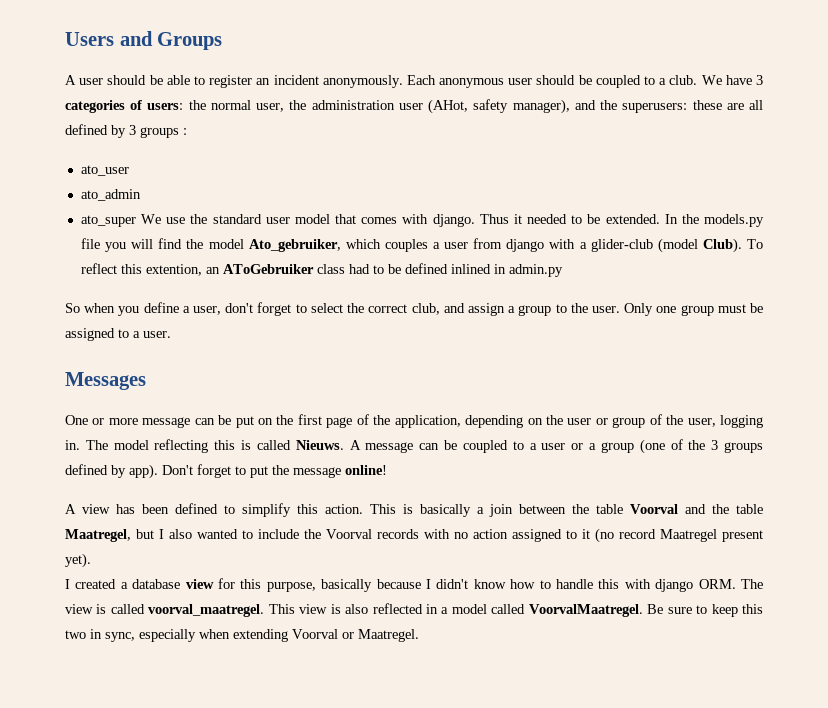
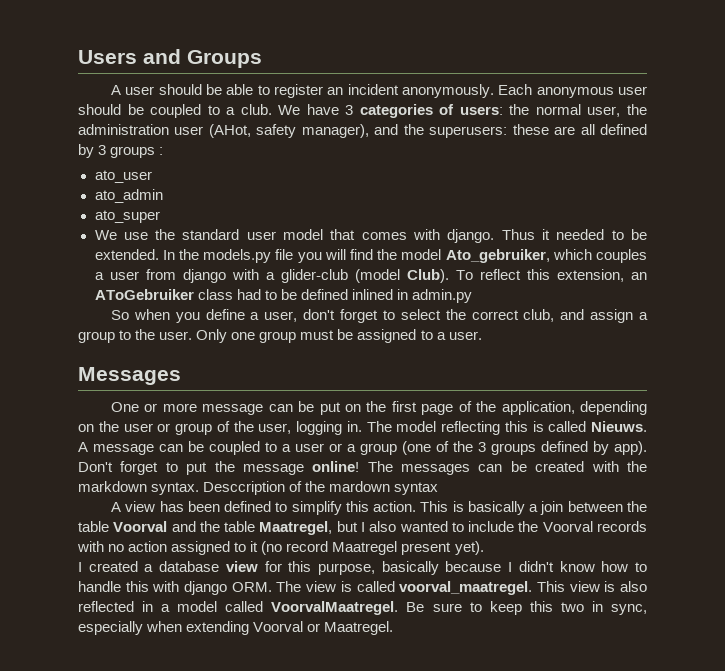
- ato_super We use the standard user model that comes with django.
+ ato_super
+ We use the standard user model that comes with django.
- To reflect this extention, an AToGebruiker class had to be defined inlined in admin.py
+ To reflect this extension, an AToGebruiker class had to be defined inlined in admin.py
+ The messages can be created with the markdown syntax. Desccription of the mardown syntax

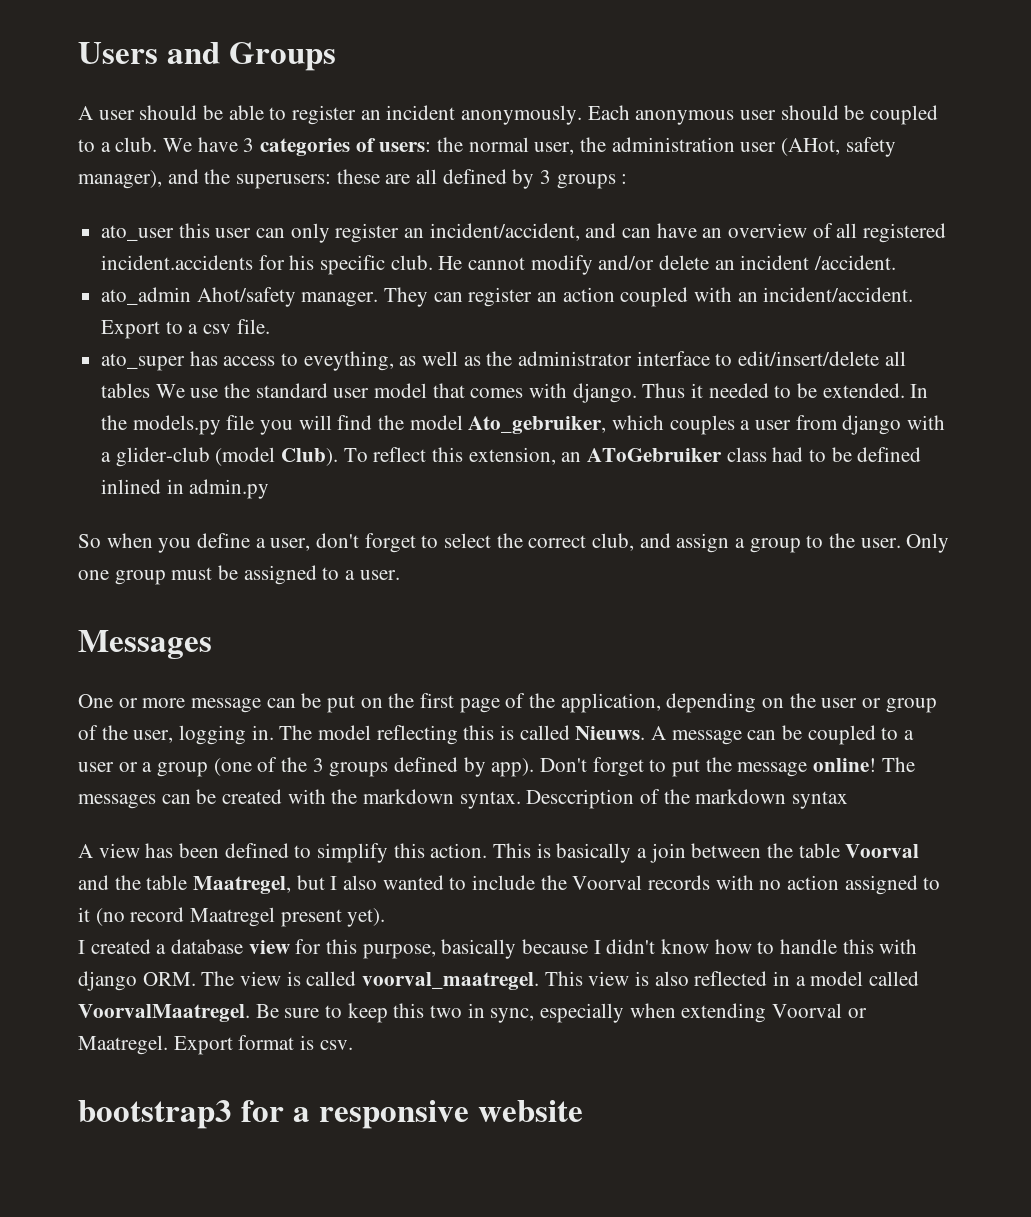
- ato_user
- ato_admin
- ato_super
- We use the standard user model that comes with django.
+ ato_user this user can only register an incident/accident, and can have an overview of all registered incident.accidents for his specific club. He cannot modify and/or delete an incident /accident.
+ ato_admin Ahot/safety manager. They can register an action coupled with an incident/accident. Export to a csv file.
+ ato_super has access to eveything, as well as the administrator interface to edit/insert/delete all tables We use the standard user model that comes with django.
- Desccription of the mardown syntax
+ Desccription of the markdown syntax
+ Export format is csv.
+ bootstrap3 for a responsive website

